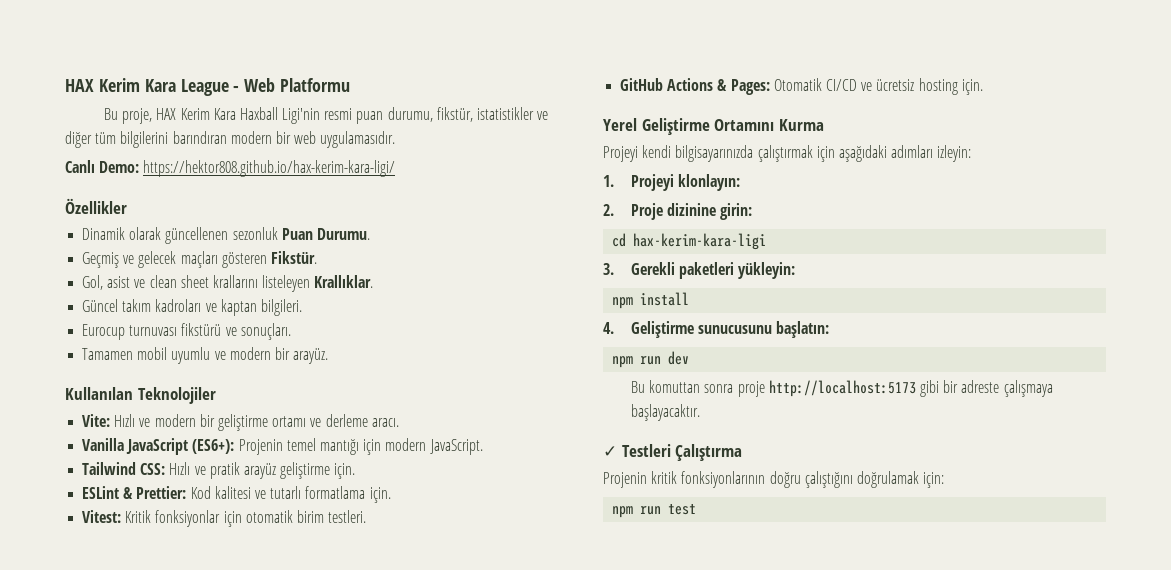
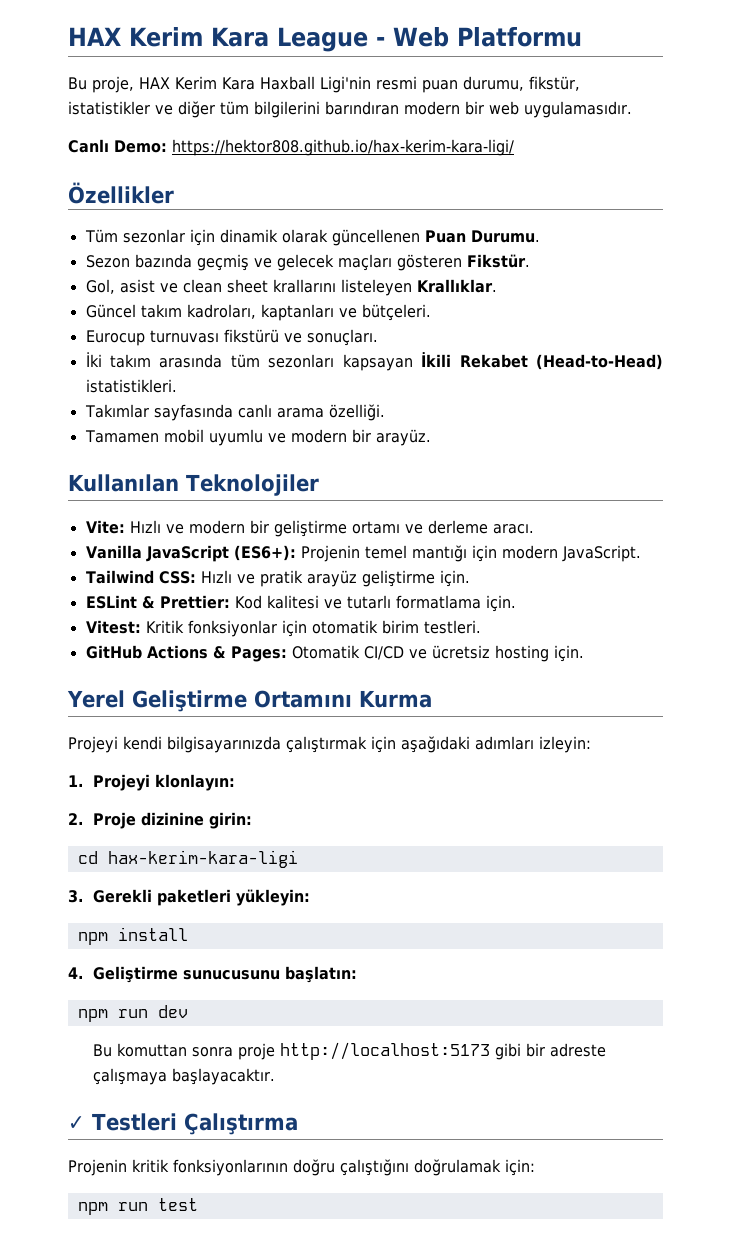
- Dinamik olarak güncellenen sezonluk Puan Durumu.
+ Tüm sezonlar için dinamik olarak güncellenen Puan Durumu.
- Geçmiş ve gelecek maçları gösteren Fikstür.
+ Sezon bazında geçmiş ve gelecek maçları gösteren Fikstür.
- Güncel takım kadroları ve kaptan bilgileri.
+ Güncel takım kadroları, kaptanları ve bütçeleri.
+ İki takım arasında tüm sezonları kapsayan İkili Rekabet (Head-to-Head) istatistikleri.
+ Takımlar sayfasında canlı arama özelliği.

